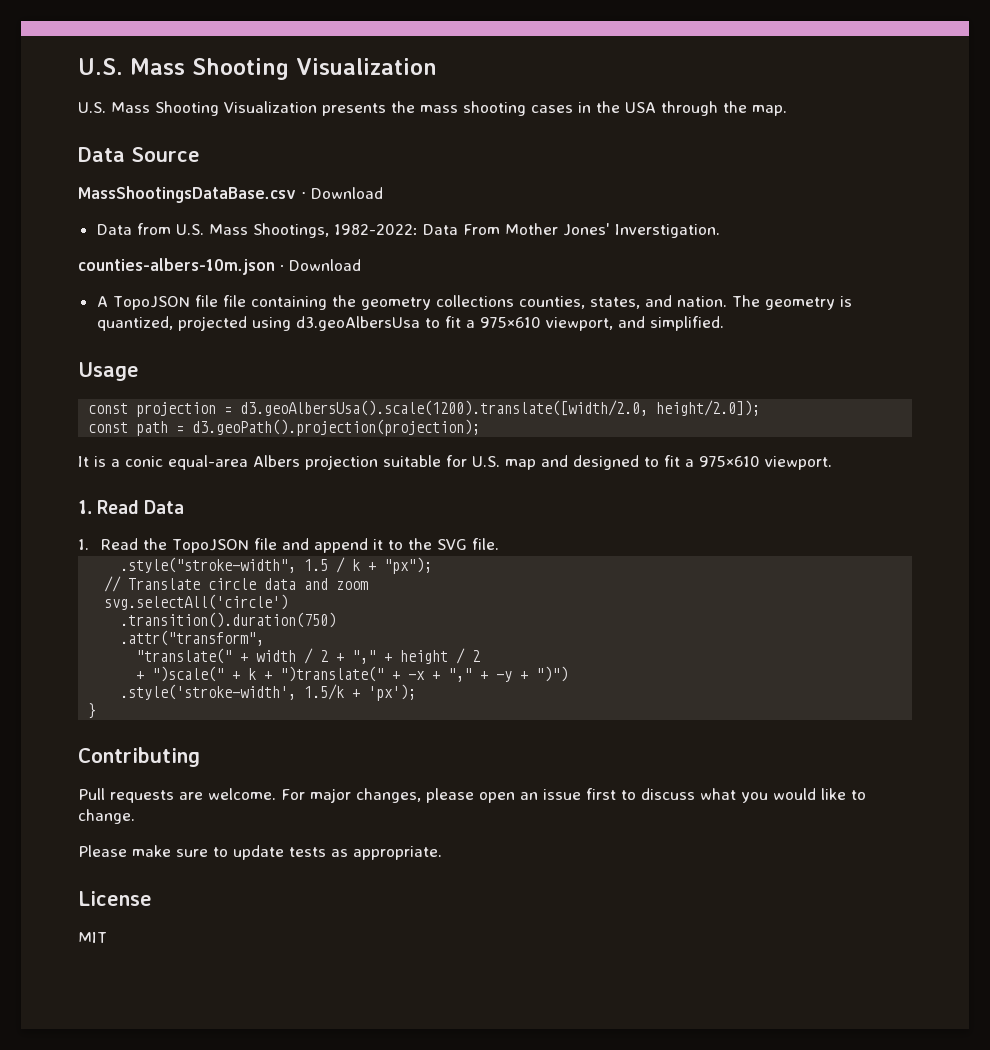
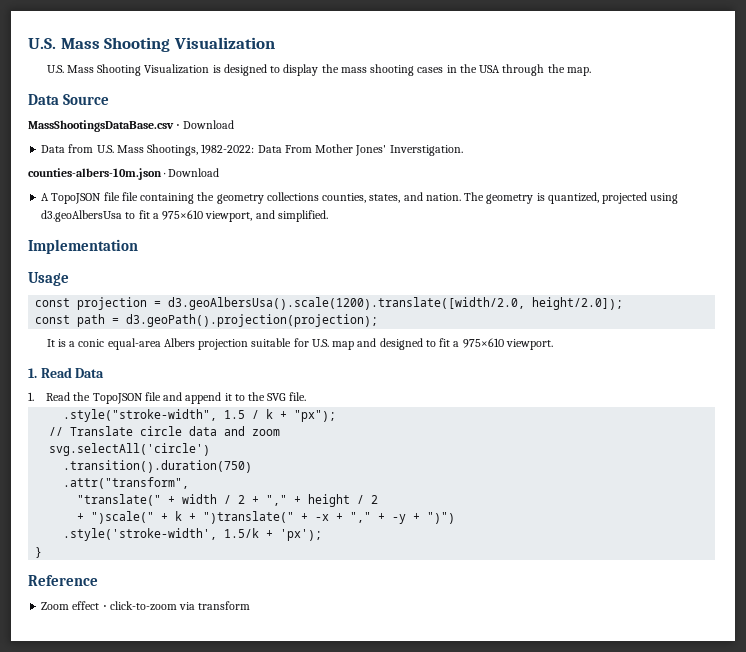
- U.S. Mass Shooting Visualization presents the mass shooting cases in the USA through the map.
+ U.S. Mass Shooting Visualization is designed to display the mass shooting cases in the USA through the map.
+ Implementation
- Contributing
- Pull requests are welcome. For major changes, please open an issue first to discuss what you would like to change.
- Please make sure to update tests as appropriate.
- License
- MIT
+ Reference
+ Zoom effect ⋅ click-to-zoom via transform

